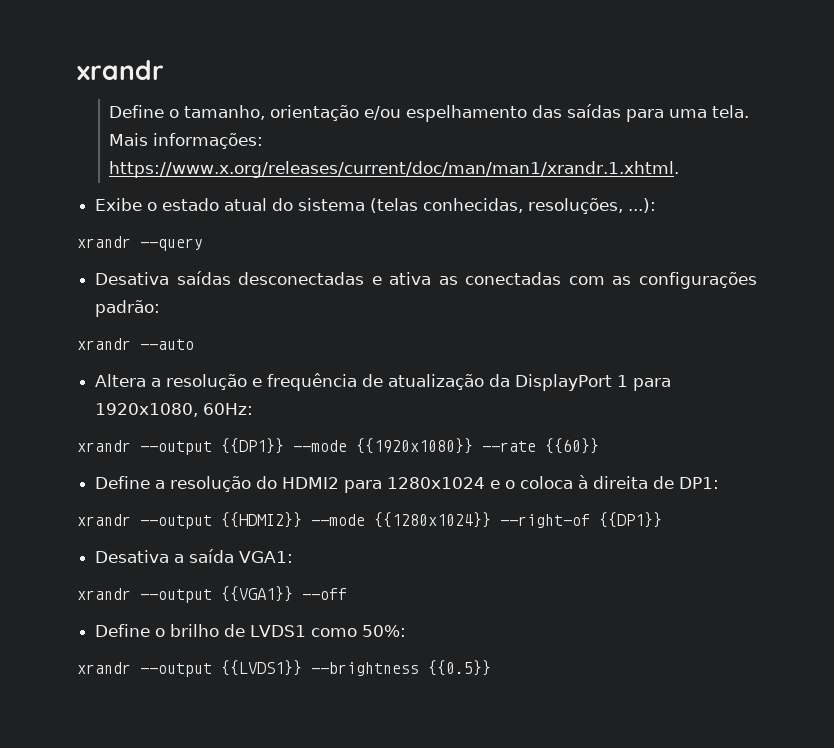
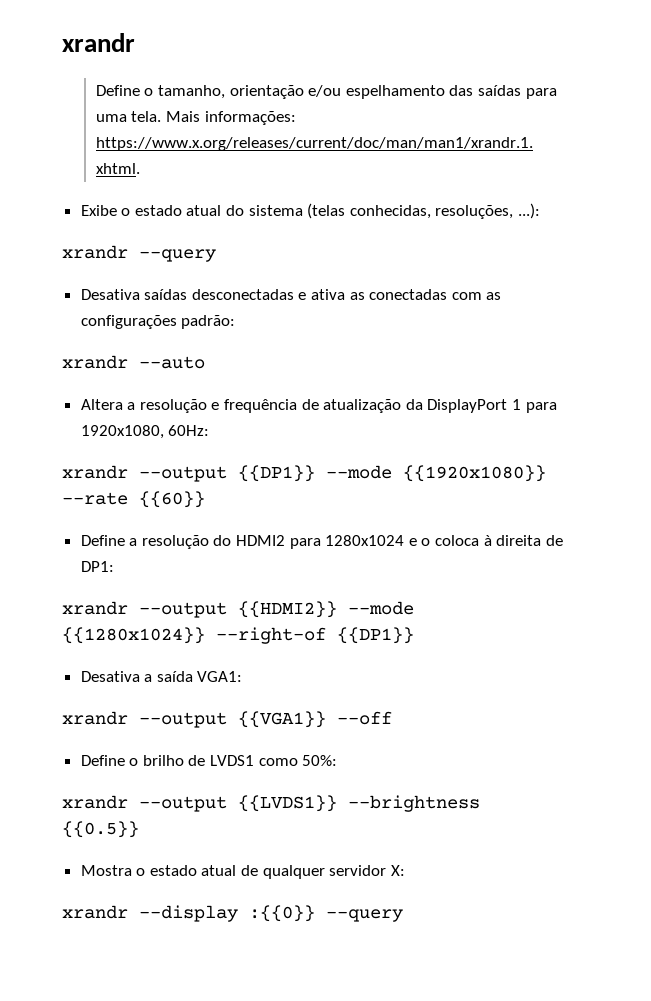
+ Mostra o estado atual de qualquer servidor X:
+ xrandr --display :{{0}} --query

